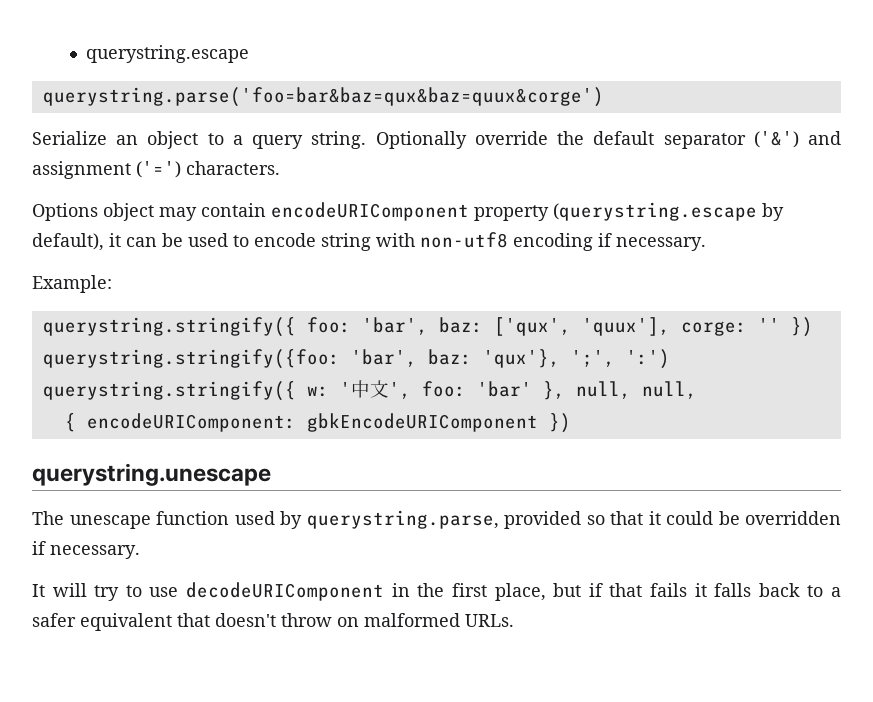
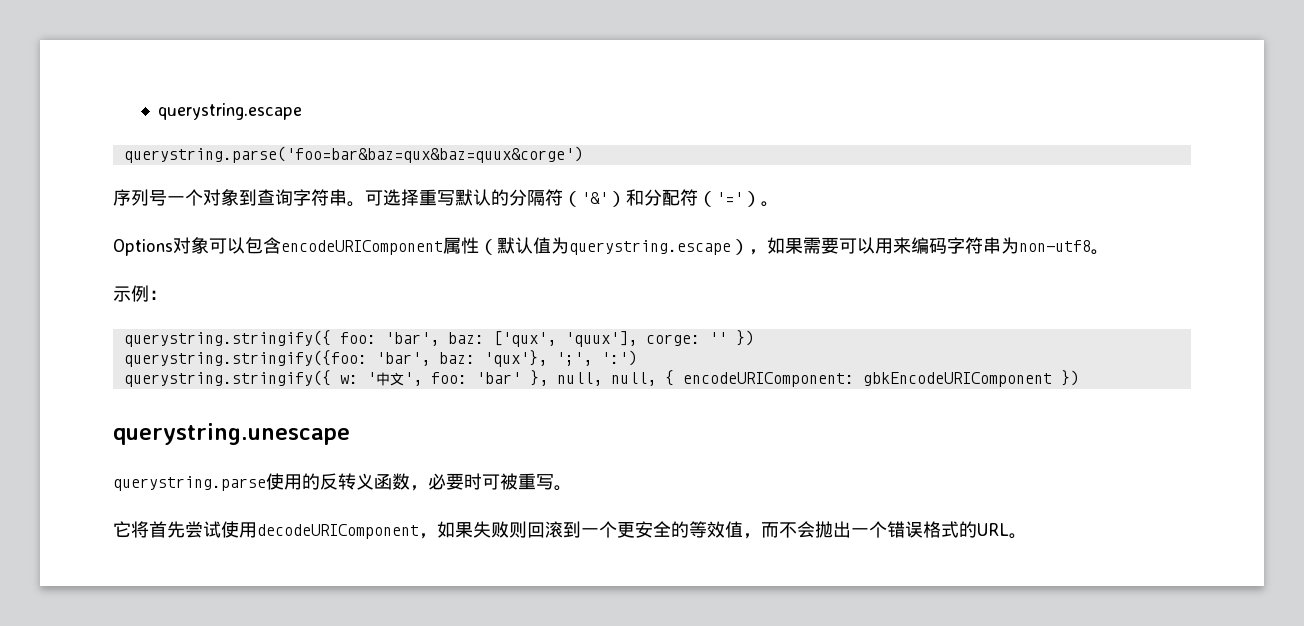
- Serialize an object to a query string. Optionally override the default separator ('&') and assignment ('=') characters.
- Options object may contain encodeURIComponent property (querystring.escape by default), it can be used to encode string with non-utf8 encoding if necessary.
- Example:
+ 序列号一个对象到查询字符串。可选择重写默认的分隔符（'&'）和分配符（'='）。
+ Options对象可以包含encodeURIComponent属性（默认值为querystring.escape），如果需要可以用来编码字符串为non-utf8。
+ 示例：
- querystring.stringify({ w: '中文', foo: 'bar' }, null, null,
- { encodeURIComponent: gbkEncodeURIComponent })
+ querystring.stringify({ w: '中文', foo: 'bar' }, null, null, { encodeURIComponent: gbkEncodeURIComponent })
- The unescape function used by querystring.parse, provided so that it could be overridden if necessary.
- It will try to use decodeURIComponent in the first place, but if that fails it falls back to a safer equivalent that doesn't throw on malformed URLs.
+ querystring.parse使用的反转义函数，必要时可被重写。
+ 它将首先尝试使用decodeURIComponent，如果失败则回滚到一个更安全的等效值，而不会抛出一个错误格式的URL。

